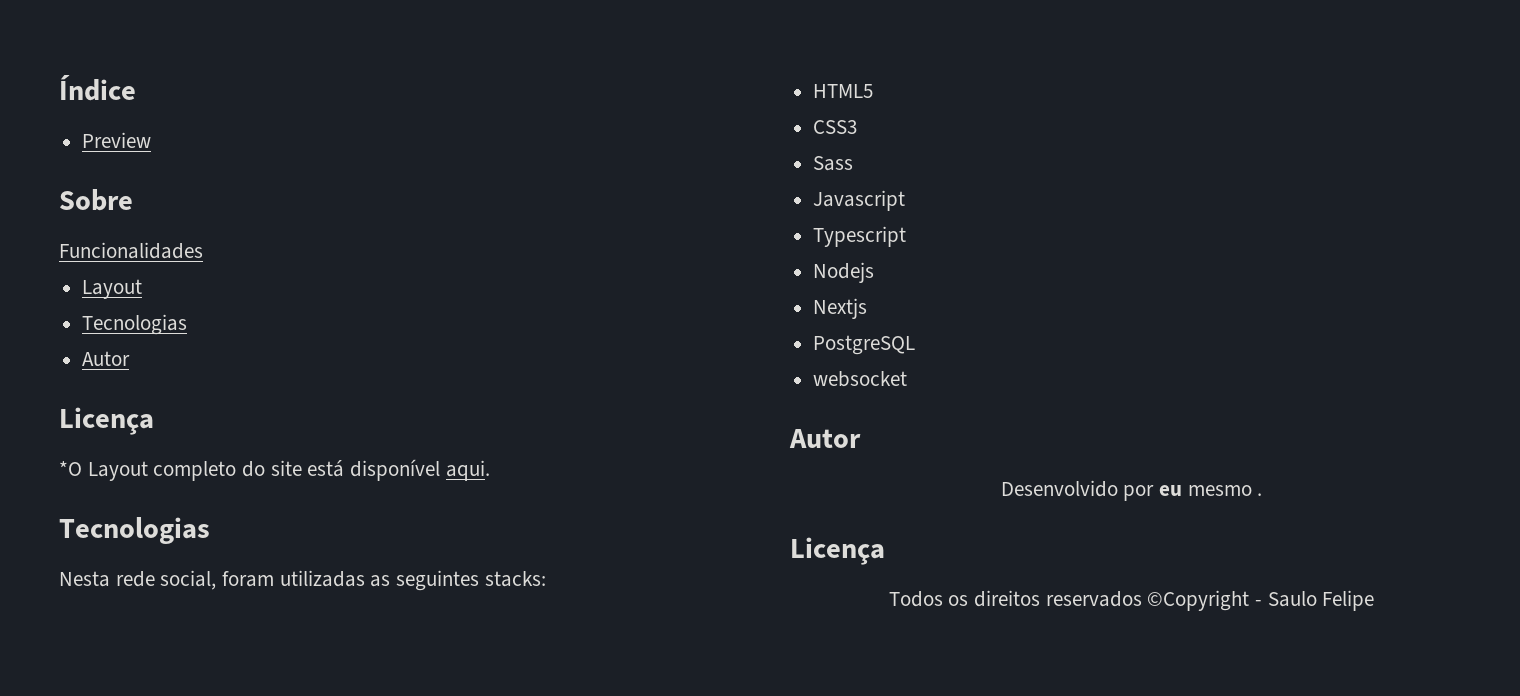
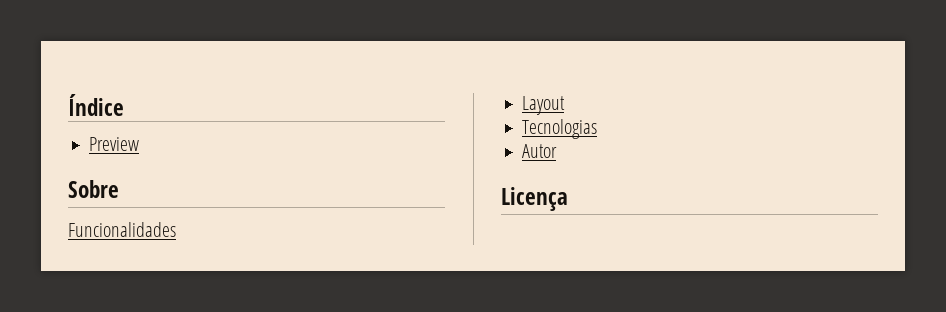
- *O Layout completo do site está disponível aqui.
- Tecnologias
- Nesta rede social, foram utilizadas as seguintes stacks:
- HTML5
- CSS3
- Sass
- Javascript
- Typescript
- Nodejs
- Nextjs
- PostgreSQL
- websocket
- Autor
- Desenvolvido por eu mesmo .
- Licença
- Todos os direitos reservados ©Copyright - Saulo Felipe

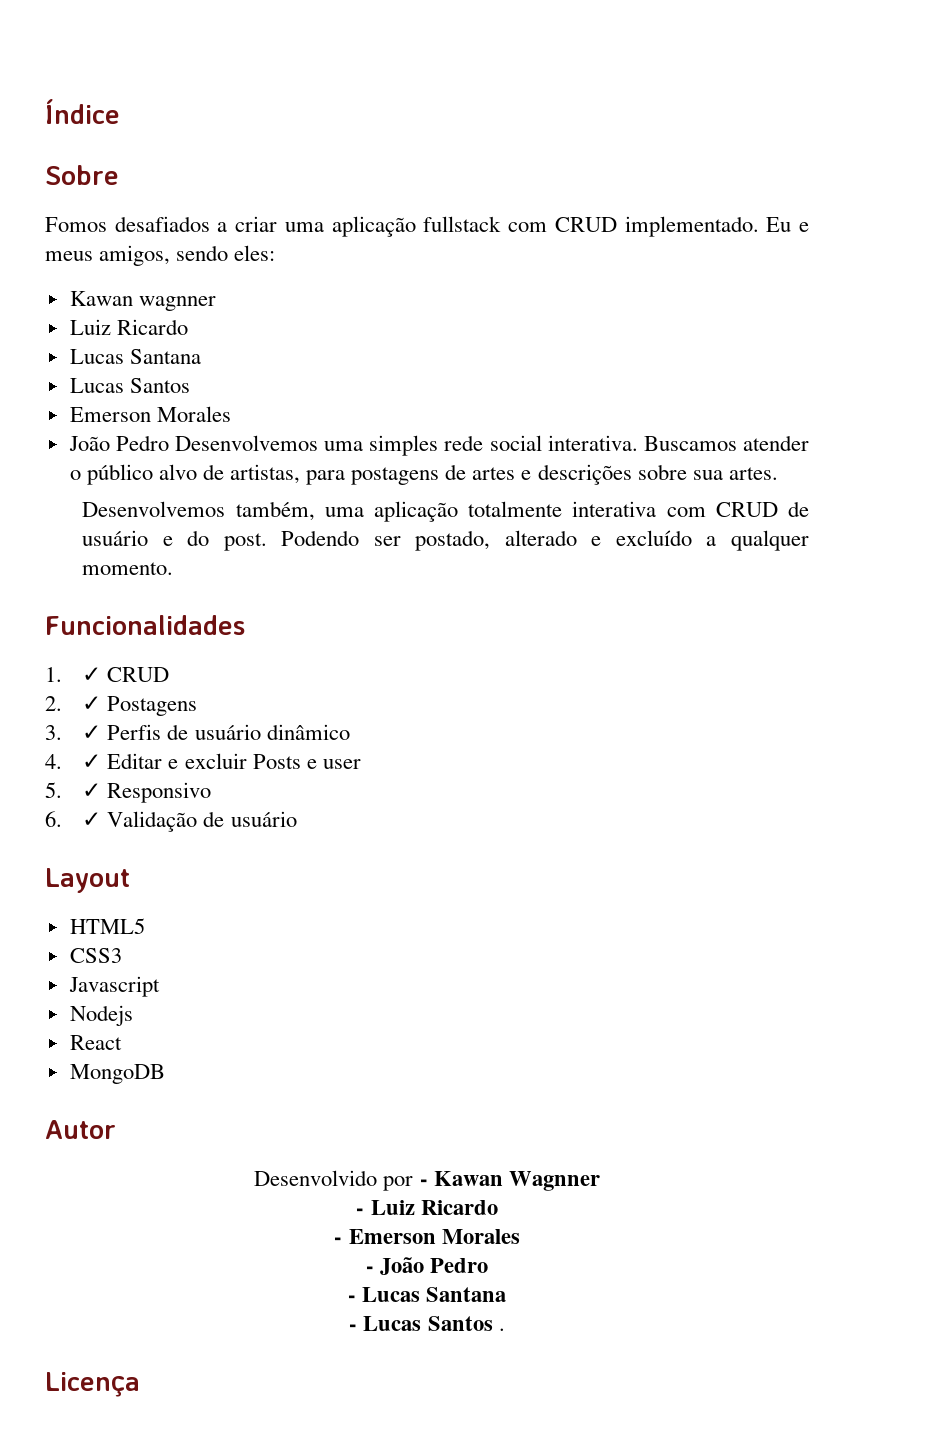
- Preview
+ Fomos desafiados a criar uma aplicação fullstack com CRUD implementado. Eu e meus amigos, sendo eles:
+ Kawan wagnner
+ Luiz Ricardo
+ Lucas Santana
+ Lucas Santos
+ Emerson Morales
+ João Pedro Desenvolvemos uma simples rede social interativa. Buscamos atender o público alvo de artistas, para postagens de artes e descrições sobre sua artes.
+ Desenvolvemos também, uma aplicação totalmente interativa com CRUD de usuário e do post. Podendo ser postado, alterado e excluído a qualquer momento.
  Funcionalidades
+ 1. ✓ CRUD
+ 2. ✓ Postagens
+ 3. ✓ Perfis de usuário dinâmico
+ 4. ✓ Editar e excluir Posts e user
+ 5. ✓ Responsivo
+ 6. ✓ Validação de usuário
  Layout
- Tecnologias
+ HTML5
+ CSS3
+ Javascript
+ Nodejs
+ React
+ MongoDB
  Autor
+ Desenvolvido por - Kawan Wagnner
+ - Luiz Ricardo
+ - Emerson Morales
+ - João Pedro
+ - Lucas Santana
+ - Lucas Santos .

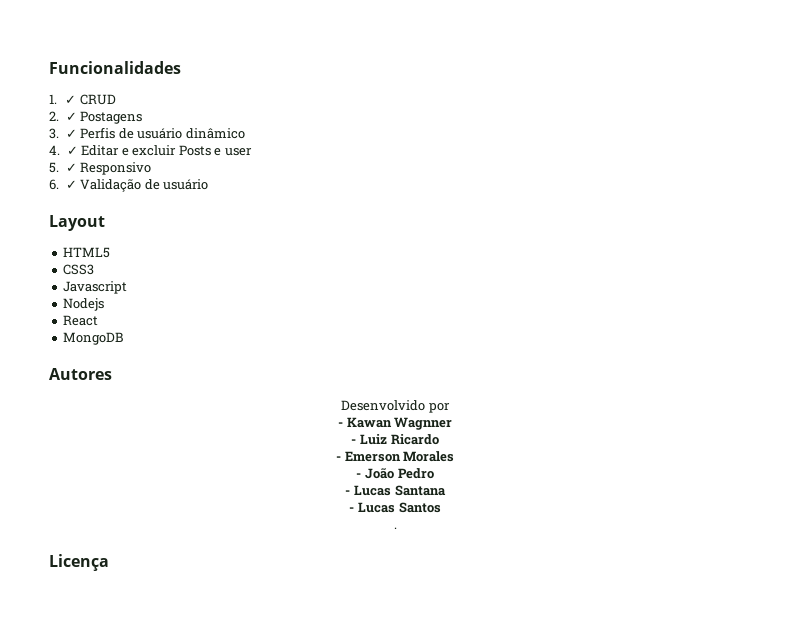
- Índice
- Sobre
- Fomos desafiados a criar uma aplicação fullstack com CRUD implementado. Eu e meus amigos, sendo eles:
- Kawan wagnner
- Luiz Ricardo
- Lucas Santana
- Lucas Santos
- Emerson Morales
- João Pedro Desenvolvemos uma simples rede social interativa. Buscamos atender o público alvo de artistas, para postagens de artes e descrições sobre sua artes.
- Desenvolvemos também, uma aplicação totalmente interativa com CRUD de usuário e do post. Podendo ser postado, alterado e excluído a qualquer momento.
- Autor
+ Autores
- Desenvolvido por - Kawan Wagnner
+ Desenvolvido por
+ - Kawan Wagnner
- - Lucas Santos .
+ - Lucas Santos
+ .

